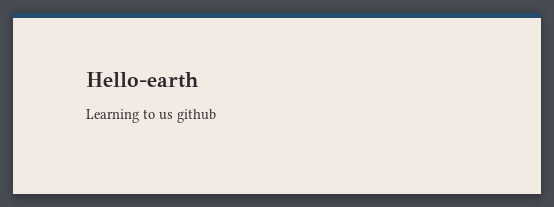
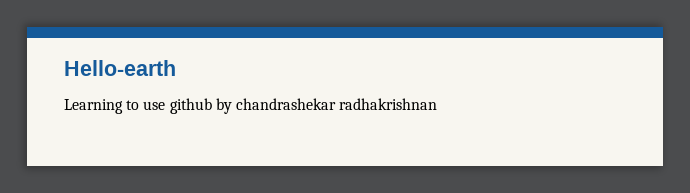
- Learning to us github
+ Learning to use github by chandrashekar radhakrishnan

